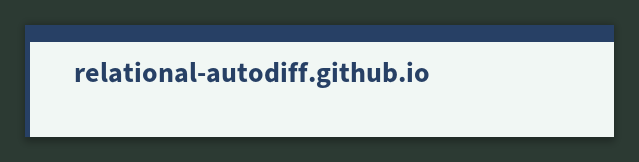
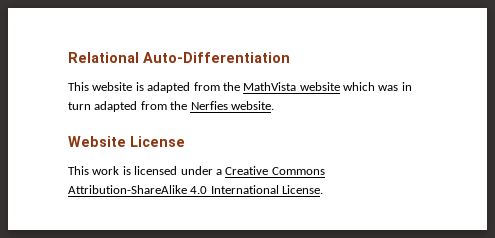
- relational-autodiff.github.io
+ Relational Auto-Differentiation
+ This website is adapted from the MathVista website which was in turn adapted from the Nerfies website.
+ Website License
+ This work is licensed under a Creative Commons Attribution-ShareAlike 4.0 International License.

